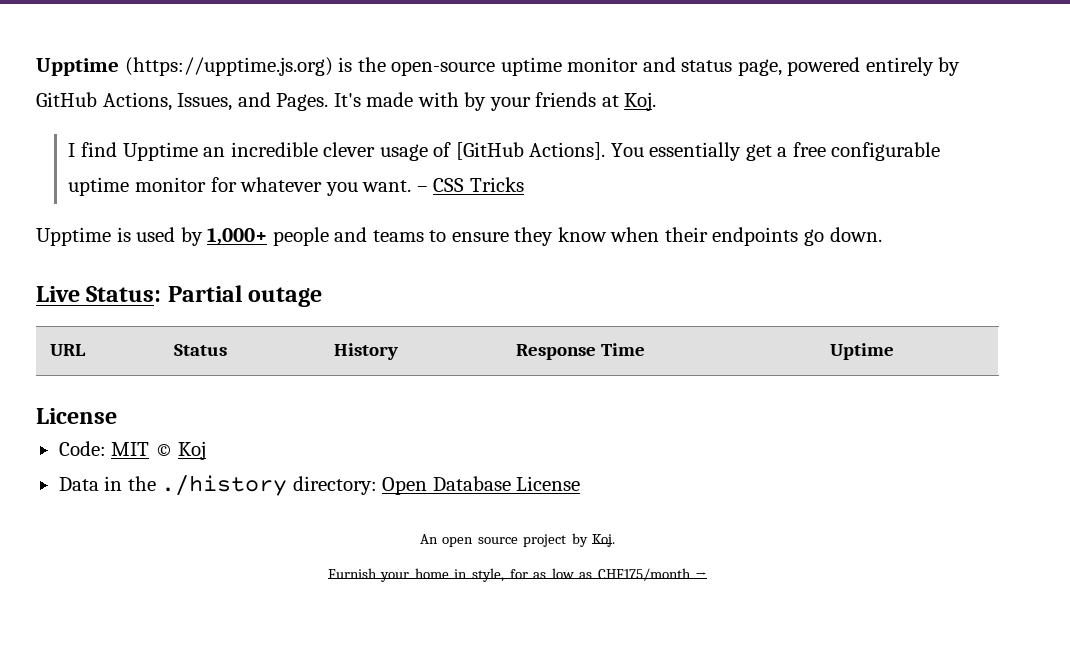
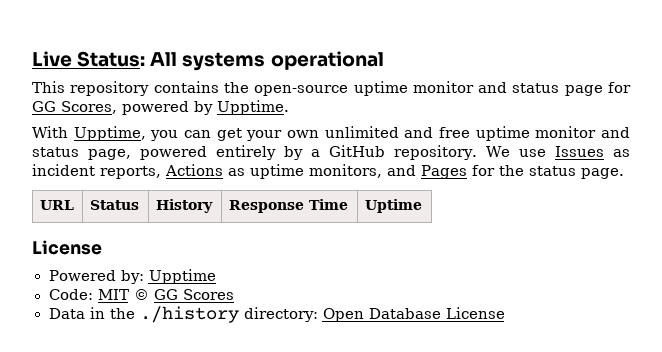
- Upptime (https://upptime.js.org) is the open-source uptime monitor and status page, powered entirely by GitHub Actions, Issues, and Pages. It's made with by your friends at Koj.
- I find Upptime an incredible clever usage of [GitHub Actions]. You essentially get a free configurable uptime monitor for whatever you want. – CSS Tricks
- Upptime is used by 1,000+ people and teams to ensure they know when their endpoints go down.
- Live Status: Partial outage
+ Live Status: All systems operational
+ This repository contains the open-source uptime monitor and status page for GG Scores, powered by Upptime.
+ With Upptime, you can get your own unlimited and free uptime monitor and status page, powered entirely by a GitHub repository. We use Issues as incident reports, Actions as uptime monitors, and Pages for the status page.
+ Powered by: Upptime
- Code: MIT © Koj
+ Code: MIT © GG Scores
- An open source project by Koj.
- Furnish your home in style, for as low as CHF175/month →

